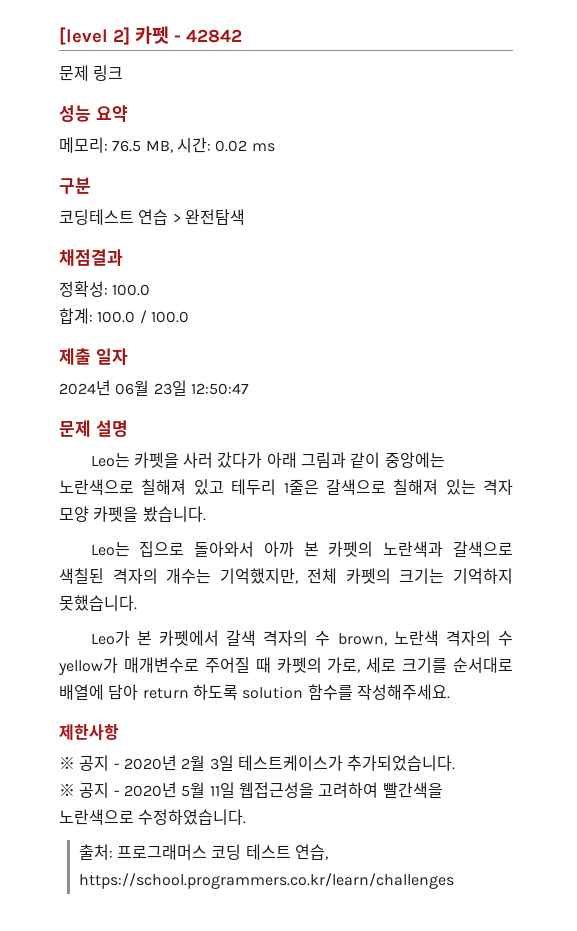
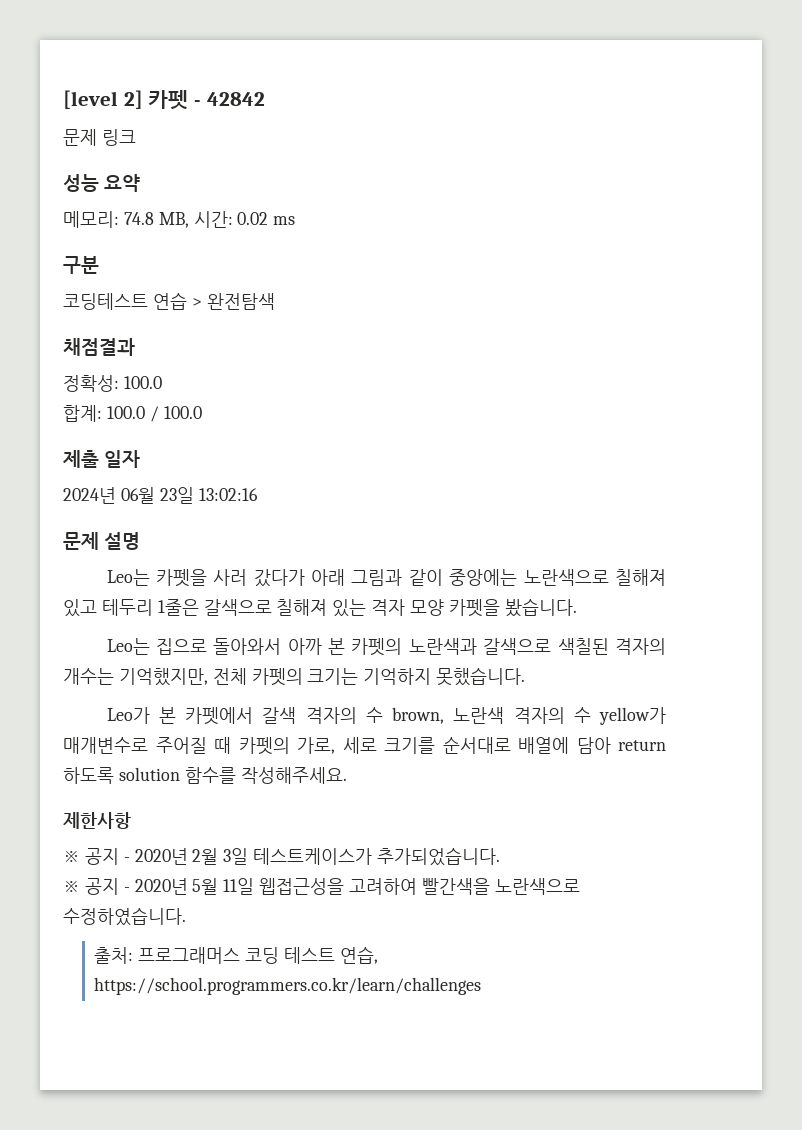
- 메모리: 76.5 MB, 시간: 0.02 ms
+ 메모리: 74.8 MB, 시간: 0.02 ms
- 2024년 06월 23일 12:50:47
+ 2024년 06월 23일 13:02:16

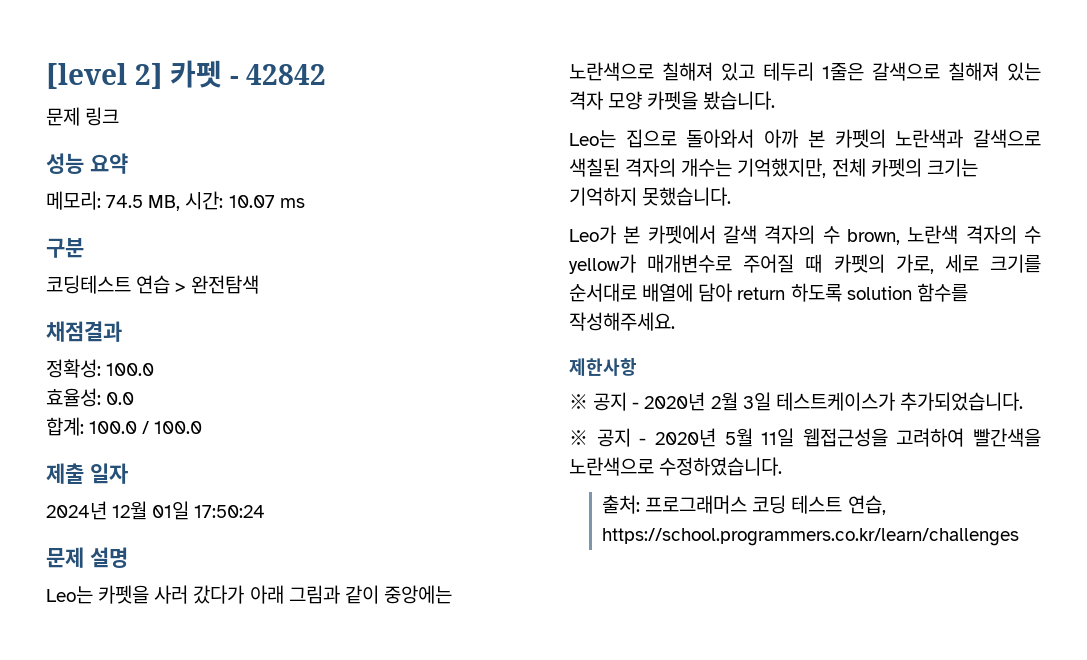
- 메모리: 74.8 MB, 시간: 0.02 ms
+ 메모리: 74.5 MB, 시간: 10.07 ms
+ 효율성: 0.0
- 2024년 06월 23일 13:02:16
+ 2024년 12월 01일 17:50:24

